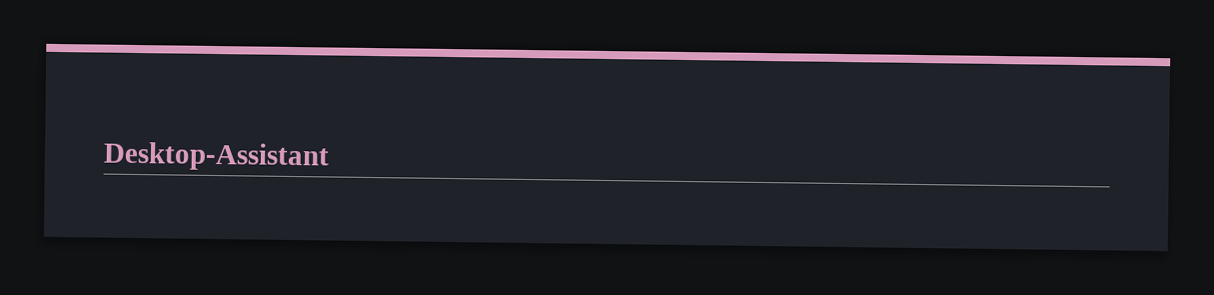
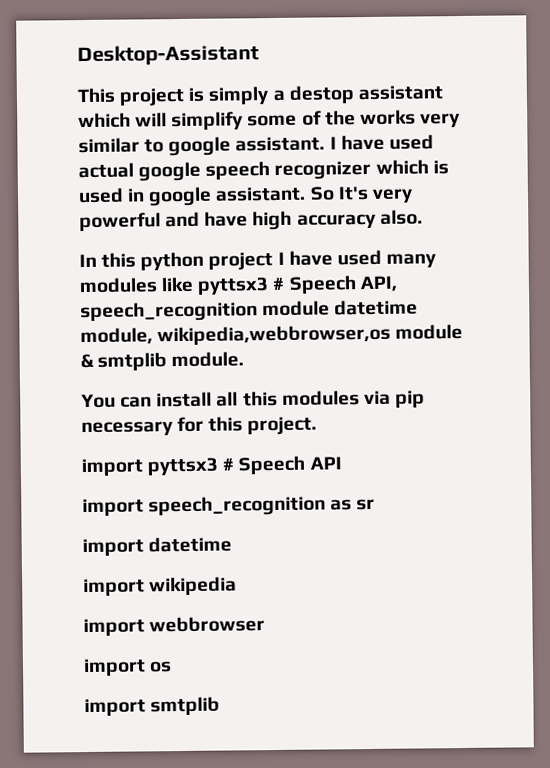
+ This project is simply a destop assistant which will simplify some of the works very similar to google assistant. I have used actual google speech recognizer which is used in google assistant. So It's very powerful and have high accuracy also.
+ In this python project I have used many modules like pyttsx3 # Speech API, speech_recognition module datetime module, wikipedia,webbrowser,os module & smtplib module.
+ You can install all this modules via pip necessary for this project.
+ import pyttsx3 # Speech API
+ import speech_recognition as sr
+ import datetime
+ import wikipedia
+ import webbrowser
+ import os
+ import smtplib

